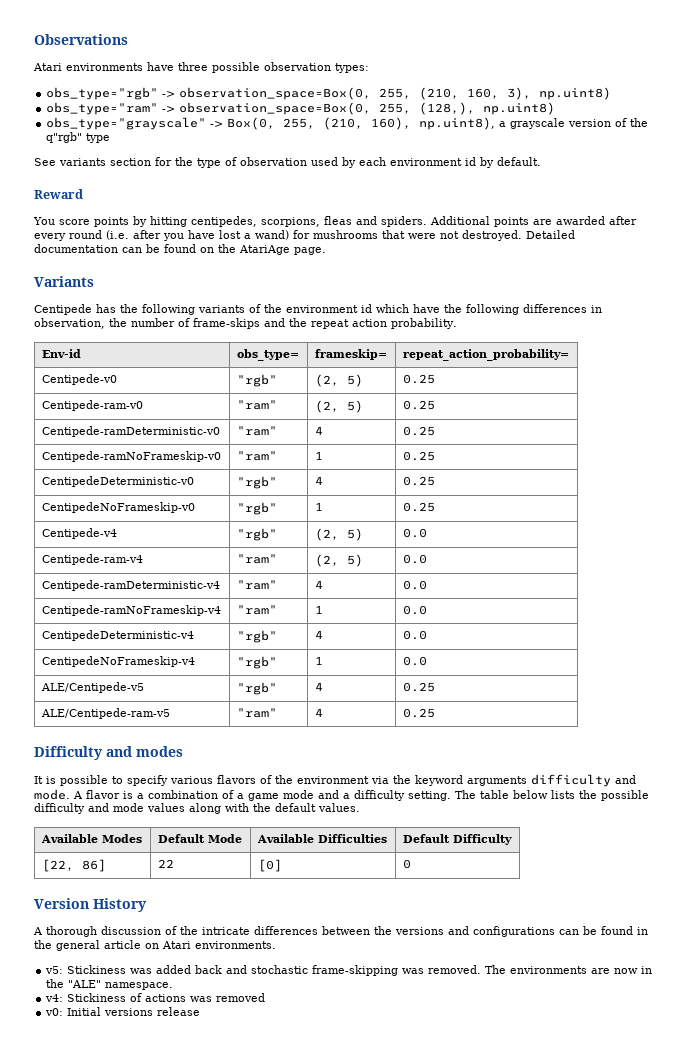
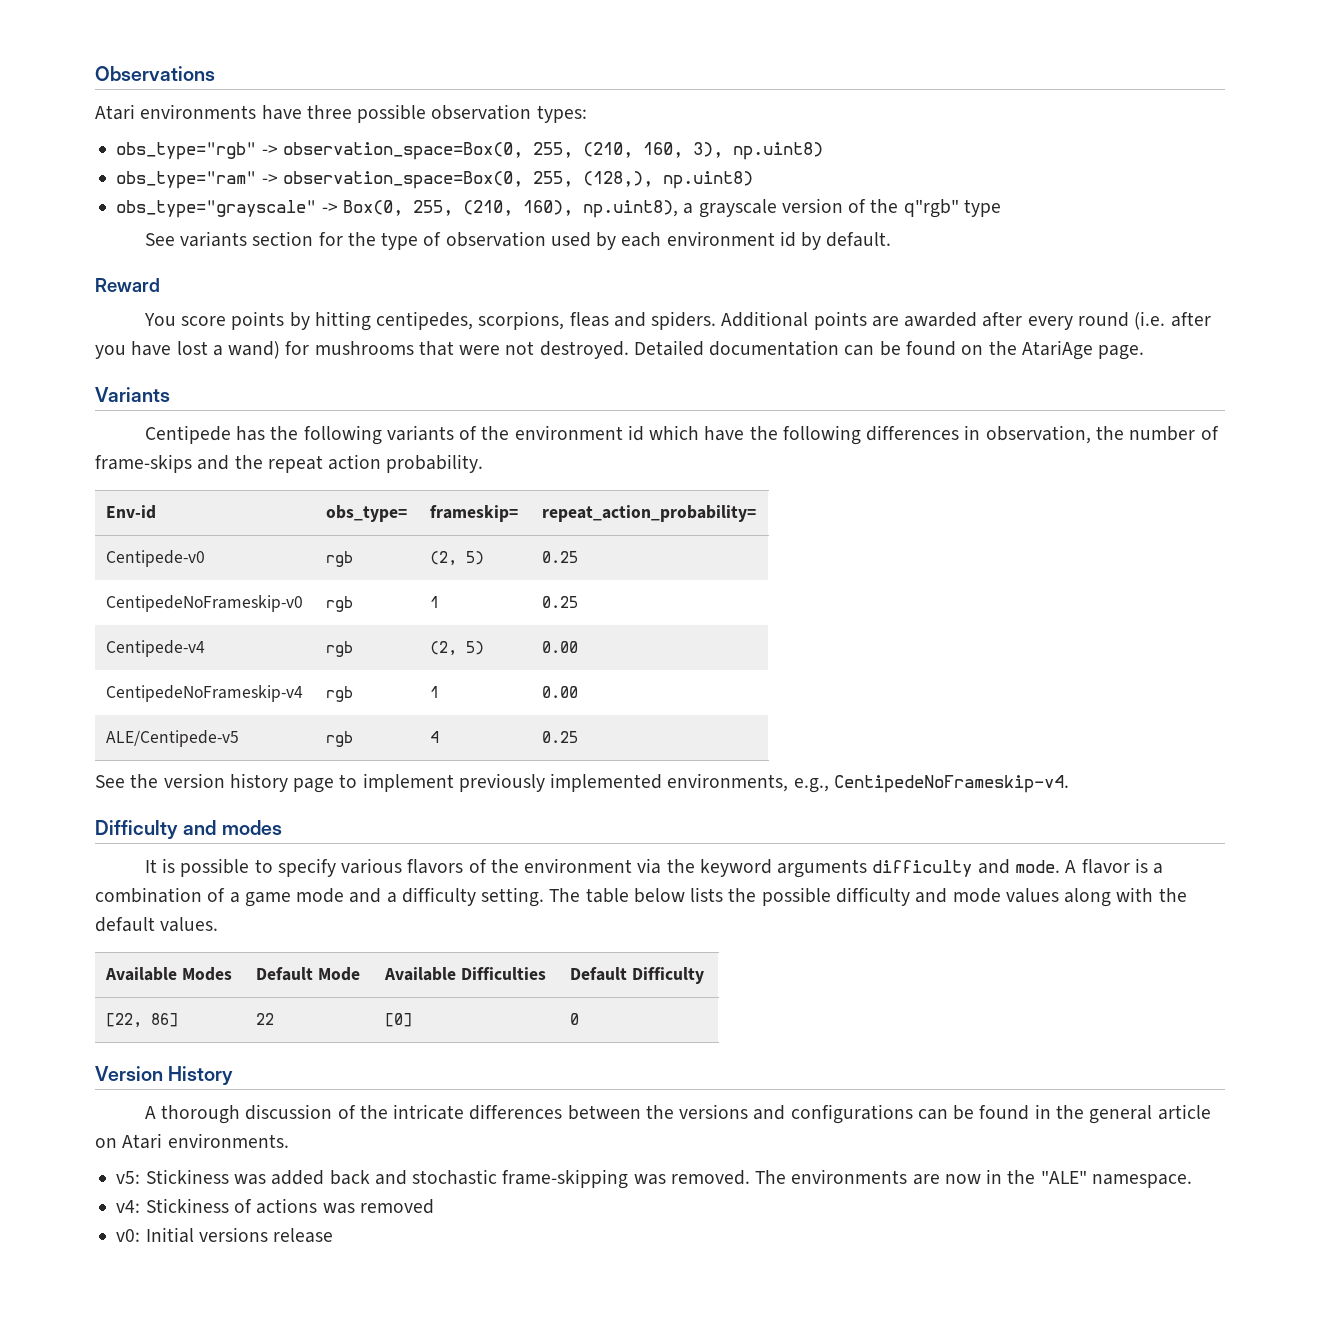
- Centipede-v0 | "rgb" | (2, 5) | 0.25
- Centipede-ram-v0 | "ram" | (2, 5) | 0.25
- Centipede-ramDeterministic-v0 | "ram" | 4 | 0.25
- Centipede-ramNoFrameskip-v0 | "ram" | 1 | 0.25
- CentipedeDeterministic-v0 | "rgb" | 4 | 0.25
+ Centipede-v0 | rgb | (2, 5) | 0.25
- CentipedeNoFrameskip-v0 | "rgb" | 1 | 0.25
+ CentipedeNoFrameskip-v0 | rgb | 1 | 0.25
- Centipede-v4 | "rgb" | (2, 5) | 0.0
- Centipede-ram-v4 | "ram" | (2, 5) | 0.0
- Centipede-ramDeterministic-v4 | "ram" | 4 | 0.0
- Centipede-ramNoFrameskip-v4 | "ram" | 1 | 0.0
- CentipedeDeterministic-v4 | "rgb" | 4 | 0.0
- CentipedeNoFrameskip-v4 | "rgb" | 1 | 0.0
+ Centipede-v4 | rgb | (2, 5) | 0.00
+ CentipedeNoFrameskip-v4 | rgb | 1 | 0.00
- ALE/Centipede-v5 | "rgb" | 4 | 0.25
- ALE/Centipede-ram-v5 | "ram" | 4 | 0.25
+ ALE/Centipede-v5 | rgb | 4 | 0.25
+ See the version history page to implement previously implemented environments, e.g., CentipedeNoFrameskip-v4.

